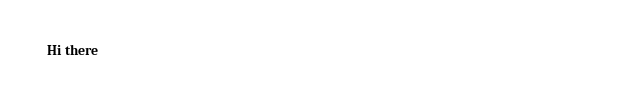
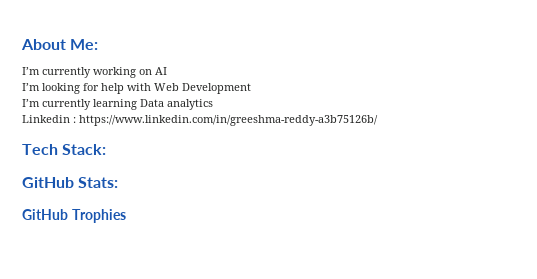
- Hi there
+ About Me:
+ I’m currently working on AI
+ I’m looking for help with Web Development
+ I’m currently learning Data analytics
+ Linkedin : https://www.linkedin.com/in/greeshma-reddy-a3b75126b/
+ Tech Stack:
+ GitHub Stats:
+ GitHub Trophies

